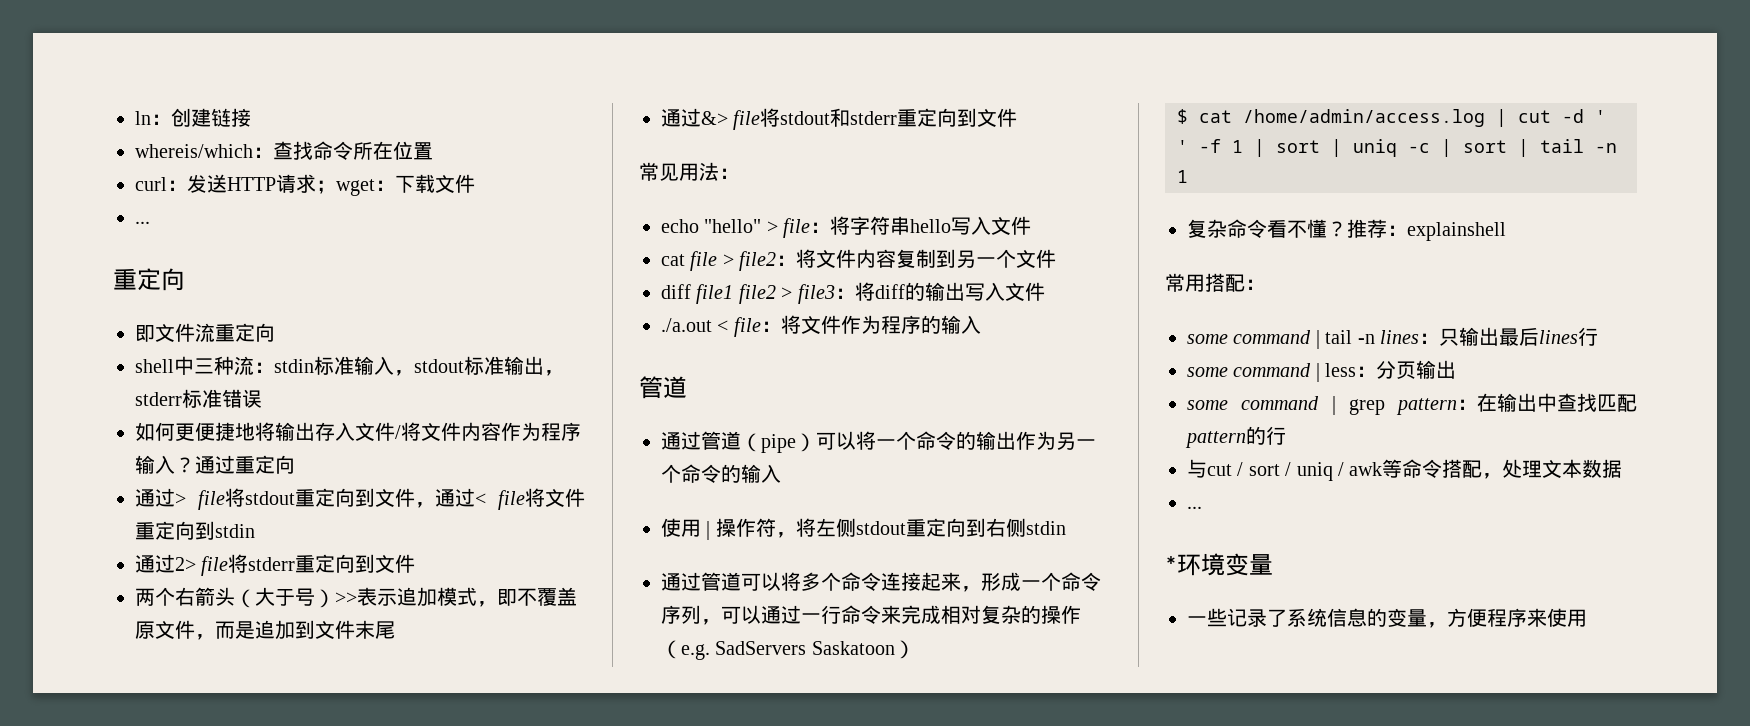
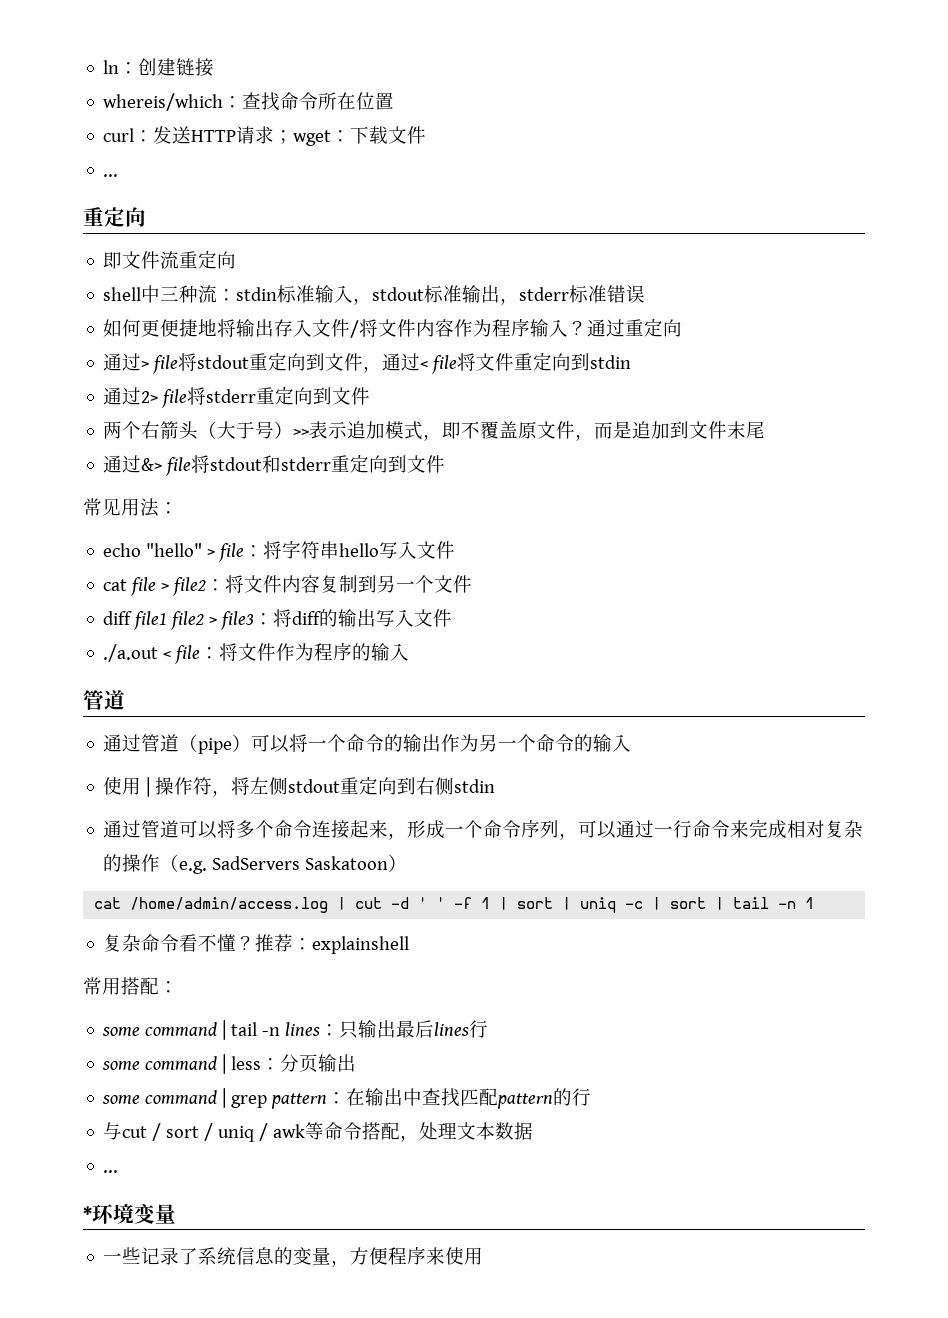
- $ cat /home/admin/access.log | cut -d ' ' -f 1 | sort | uniq -c | sort | tail -n 1
+ cat /home/admin/access.log | cut -d ' ' -f 1 | sort | uniq -c | sort | tail -n 1

